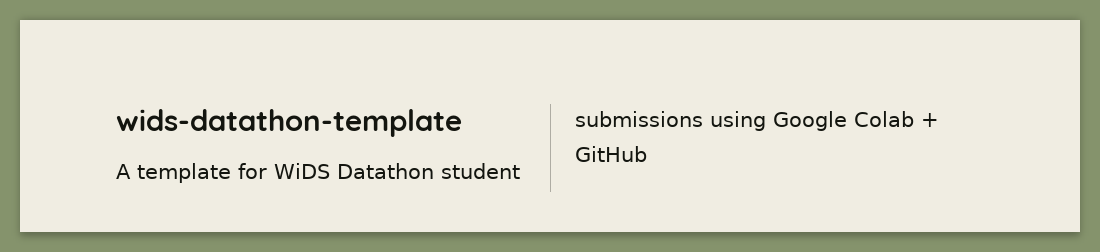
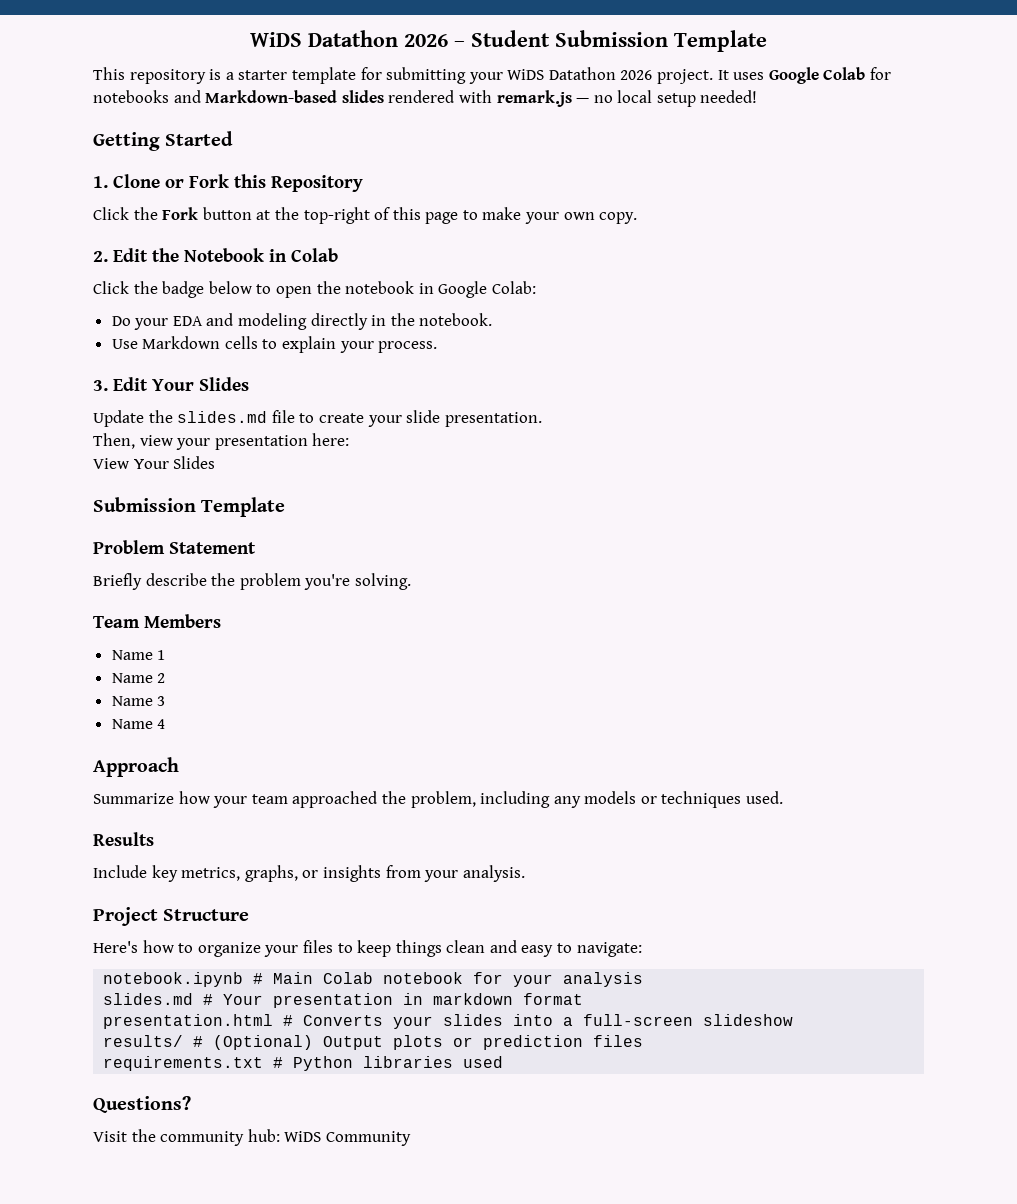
- wids-datathon-template
- A template for WiDS Datathon student submissions using Google Colab + GitHub
+ WiDS Datathon 2026 – Student Submission Template
+ This repository is a starter template for submitting your WiDS Datathon 2026 project. It uses Google Colab for notebooks and Markdown-based slides rendered with remark.js — no local setup needed!
+ Getting Started
+ 1. Clone or Fork this Repository
+ Click the Fork button at the top-right of this page to make your own copy.
+ 2. Edit the Notebook in Colab
+ Click the badge below to open the notebook in Google Colab:
+ Do your EDA and modeling directly in the notebook.
+ Use Markdown cells to explain your process.
+ 3. Edit Your Slides
+ Update the slides.md file to create your slide presentation.
+ Then, view your presentation here:
+ View Your Slides
+ Submission Template
+ Problem Statement
+ Briefly describe the problem you're solving.
+ Team Members
+ Name 1
+ Name 2
+ Name 3
+ Name 4
+ Approach
+ Summarize how your team approached the problem, including any models or techniques used.
+ Results
+ Include key metrics, graphs, or insights from your analysis.
+ Project Structure
+ Here's how to organize your files to keep things clean and easy to navigate:
+ notebook.ipynb # Main Colab notebook for your analysis
+ slides.md # Your presentation in markdown format
+ presentation.html # Converts your slides into a full-screen slideshow
+ results/ # (Optional) Output plots or prediction files
+ requirements.txt # Python libraries used
+ Questions?
+ Visit the community hub: WiDS Community

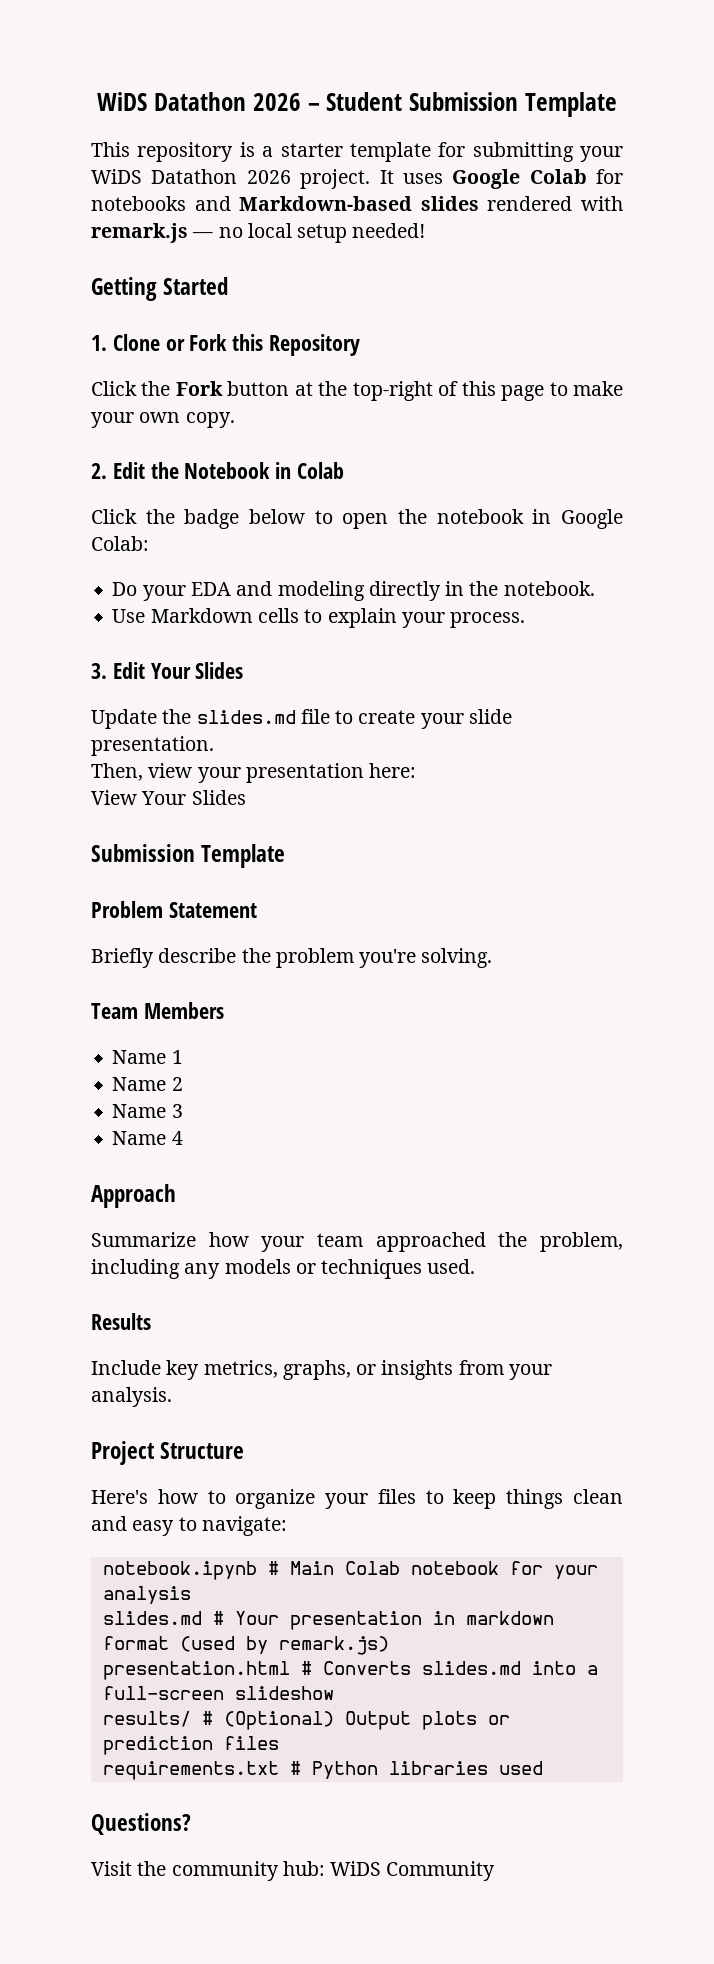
- slides.md # Your presentation in markdown format
+ slides.md # Your presentation in markdown format (used by remark.js)
- presentation.html # Converts your slides into a full-screen slideshow
+ presentation.html # Converts slides.md into a full-screen slideshow

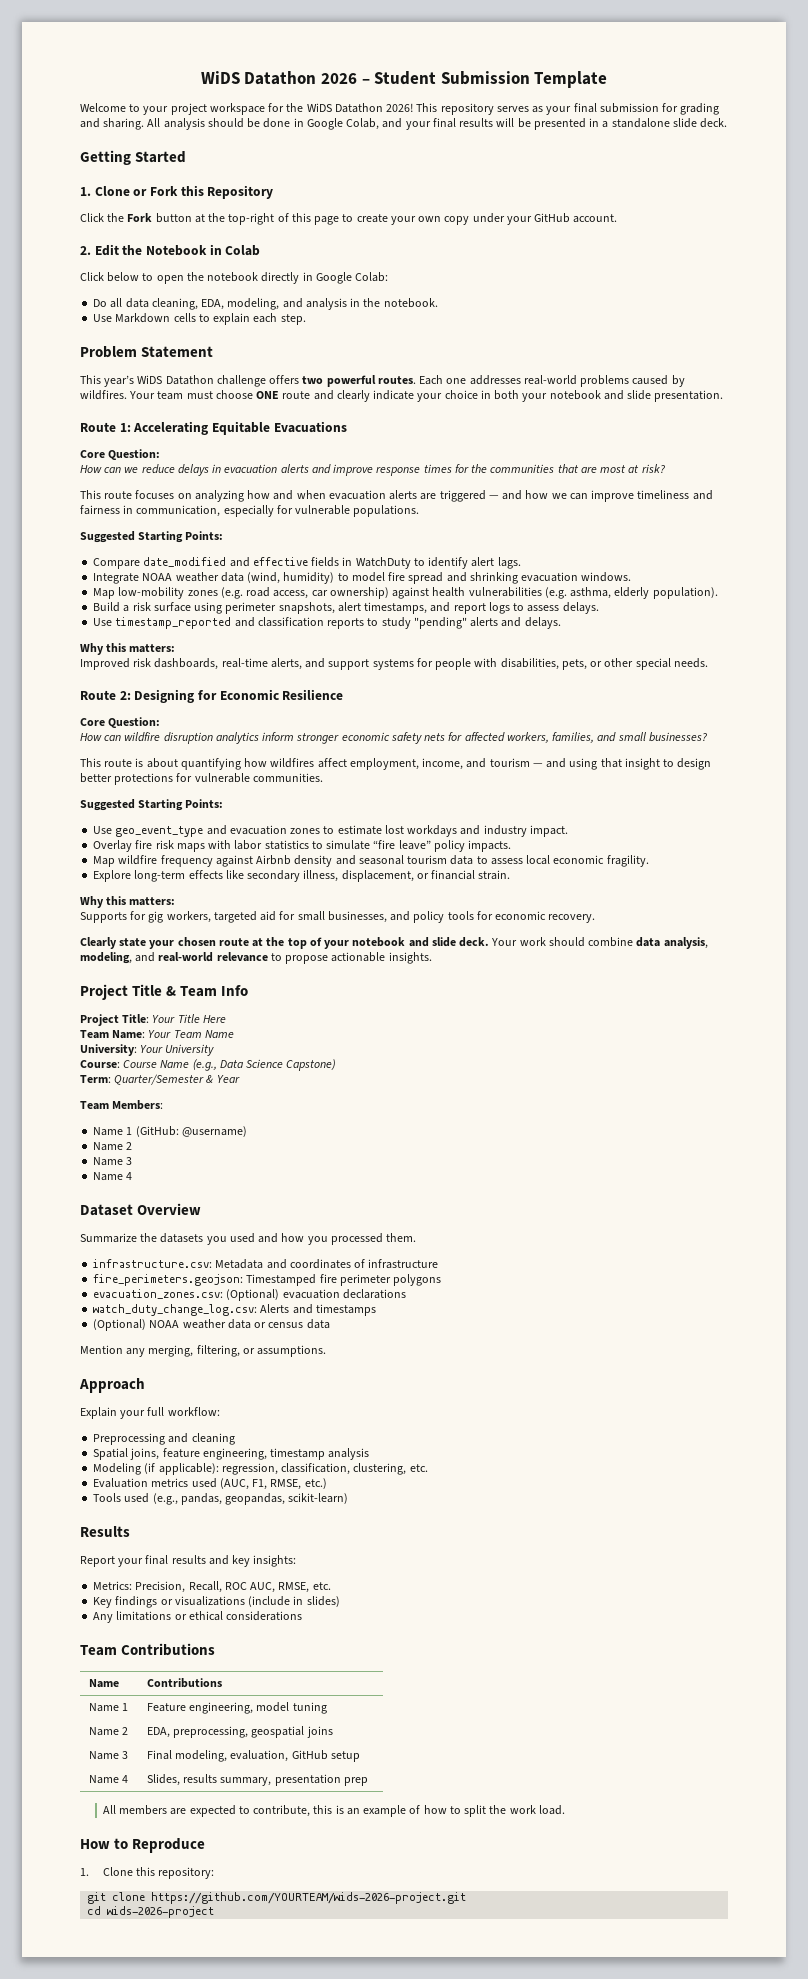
- This repository is a starter template for submitting your WiDS Datathon 2026 project. It uses Google Colab for notebooks and Markdown-based slides rendered with remark.js — no local setup needed!
+ Welcome to your project workspace for the WiDS Datathon 2026! This repository serves as your final submission for grading and sharing. All analysis should be done in Google Colab, and your final results will be presented in a standalone slide deck.
- Click the Fork button at the top-right of this page to make your own copy.
+ Click the Fork button at the top-right of this page to create your own copy under your GitHub account.
- Click the badge below to open the notebook in Google Colab:
+ Click below to open the notebook directly in Google Colab:
- Do your EDA and modeling directly in the notebook.
+ Do all data cleaning, EDA, modeling, and analysis in the notebook.
- Use Markdown cells to explain your process.
- 3. Edit Your Slides
- Update the slides.md file to create your slide presentation.
- Then, view your presentation here:
- View Your Slides
- Submission Template
+ Use Markdown cells to explain each step.
  Problem Statement
- Briefly describe the problem you're solving.
- Team Members
- Name 1
+ This year’s WiDS Datathon challenge offers two powerful routes. Each one addresses real-world problems caused by wildfires. Your team must choose ONE route and clearly indicate your choice in both your notebook and slide presentation.
+ Route 1: Accelerating Equitable Evacuations
+ Core Question:
+ How can we reduce delays in evacuation alerts and improve response times for the communities that are most at risk?
+ This route focuses on analyzing how and when evacuation alerts are triggered — and how we can improve timeliness and fairness in communication, especially for vulnerable populations.
+ Suggested Starting Points:
+ Compare date_modified and effective fields in WatchDuty to identify alert lags.
+ Integrate NOAA weather data (wind, humidity) to model fire spread and shrinking evacuation windows.
+ Map low-mobility zones (e.g. road access, car ownership) against health vulnerabilities (e.g. asthma, elderly population).
+ Build a risk surface using perimeter snapshots, alert timestamps, and report logs to assess delays.
+ Use timestamp_reported and classification reports to study "pending" alerts and delays.
+ Why this matters:
+ Improved risk dashboards, real-time alerts, and support systems for people with disabilities, pets, or other special needs.
+ Route 2: Designing for Economic Resilience
+ Core Question:
+ How can wildfire disruption analytics inform stronger economic safety nets for affected workers, families, and small businesses?
+ This route is about quantifying how wildfires affect employment, income, and tourism — and using that insight to design better protections for vulnerable communities.
+ Suggested Starting Points:
+ Use geo_event_type and evacuation zones to estimate lost workdays and industry impact.
+ Overlay fire risk maps with labor statistics to simulate “fire leave” policy impacts.
+ Map wildfire frequency against Airbnb density and seasonal tourism data to assess local economic fragility.
+ Explore long-term effects like secondary illness, displacement, or financial strain.
+ Why this matters:
+ Supports for gig workers, targeted aid for small businesses, and policy tools for economic recovery.
+ Clearly state your chosen route at the top of your notebook and slide deck. Your work should combine data analysis, modeling, and real-world relevance to propose actionable insights.
+ Project Title & Team Info
+ Project Title: Your Title Here
+ Team Name: Your Team Name
+ University: Your University
+ Course: Course Name (e.g., Data Science Capstone)
+ Term: Quarter/Semester & Year
+ Team Members:
+ Name 1 (GitHub: @username)
+ Dataset Overview
+ Summarize the datasets you used and how you processed them.
+ infrastructure.csv: Metadata and coordinates of infrastructure
+ fire_perimeters.geojson: Timestamped fire perimeter polygons
+ evacuation_zones.csv: (Optional) evacuation declarations
+ watch_duty_change_log.csv: Alerts and timestamps
+ (Optional) NOAA weather data or census data
+ Mention any merging, filtering, or assumptions.
  Approach
- Summarize how your team approached the problem, including any models or techniques used.
+ Explain your full workflow:
+ Preprocessing and cleaning
+ Spatial joins, feature engineering, timestamp analysis
+ Modeling (if applicable): regression, classification, clustering, etc.
+ Evaluation metrics used (AUC, F1, RMSE, etc.)
+ Tools used (e.g., pandas, geopandas, scikit-learn)
  Results
- Include key metrics, graphs, or insights from your analysis.
- Project Structure
- Here's how to organize your files to keep things clean and easy to navigate:
- notebook.ipynb # Main Colab notebook for your analysis
- slides.md # Your presentation in markdown format (used by remark.js)
- presentation.html # Converts slides.md into a full-screen slideshow
- results/ # (Optional) Output plots or prediction files
- requirements.txt # Python libraries used
- Questions?
- Visit the community hub: WiDS Community
+ Report your final results and key insights:
+ Metrics: Precision, Recall, ROC AUC, RMSE, etc.
+ Key findings or visualizations (include in slides)
+ Any limitations or ethical considerations
+ Team Contributions
+ Name | Contributions
+ Name 1 | Feature engineering, model tuning
+ Name 2 | EDA, preprocessing, geospatial joins
+ Name 3 | Final modeling, evaluation, GitHub setup
+ Name 4 | Slides, results summary, presentation prep
+ All members are expected to contribute, this is an example of how to split the work load.
+ How to Reproduce
+ 1. Clone this repository:
+ git clone https://github.com/YOURTEAM/wids-2026-project.git
+ cd wids-2026-project

